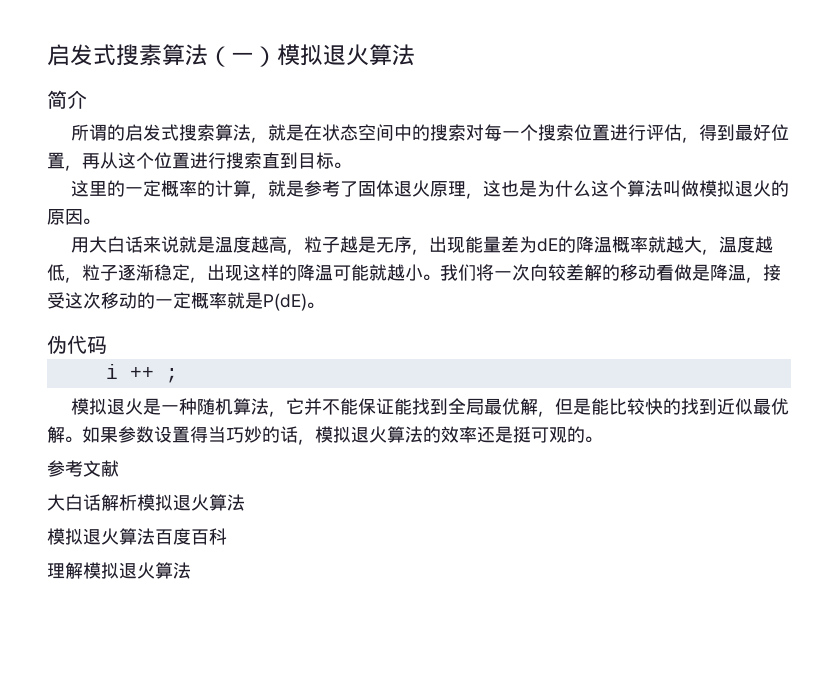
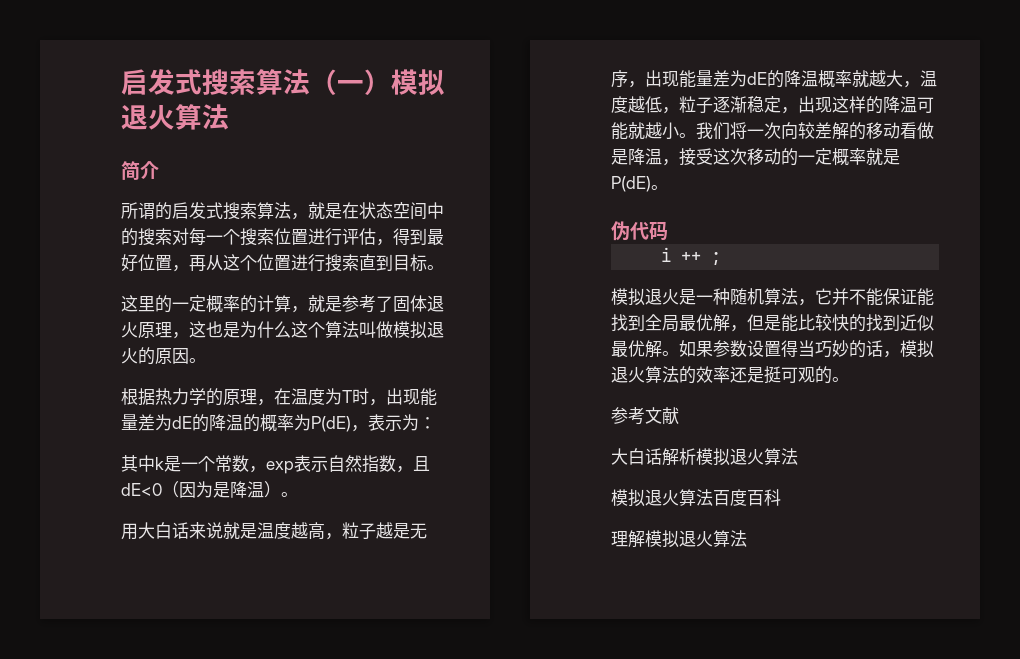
- 启发式搜素算法（一）模拟退火算法
+ 启发式搜索算法（一）模拟退火算法
+ 根据热力学的原理，在温度为T时，出现能量差为dE的降温的概率为P(dE)，表示为：
+ 其中k是一个常数，exp表示自然指数，且dE<0（因为是降温）。

